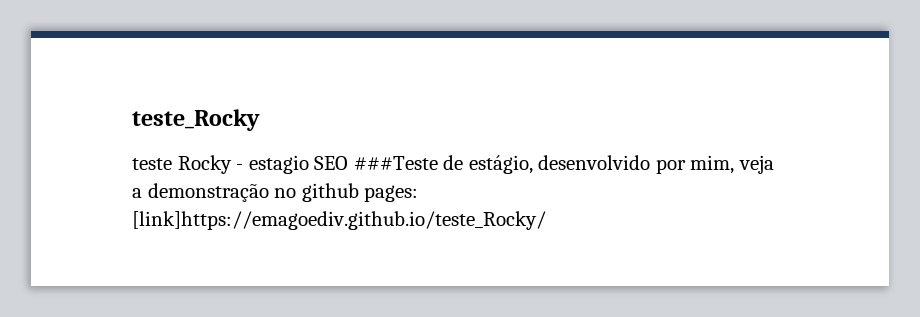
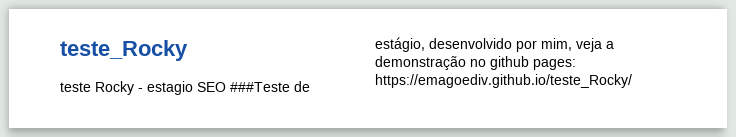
- teste Rocky - estagio SEO ###Teste de estágio, desenvolvido por mim, veja a demonstração no github pages: [link]https://emagoediv.github.io/teste_Rocky/
+ teste Rocky - estagio SEO ###Teste de estágio, desenvolvido por mim, veja a demonstração no github pages: https://emagoediv.github.io/teste_Rocky/

